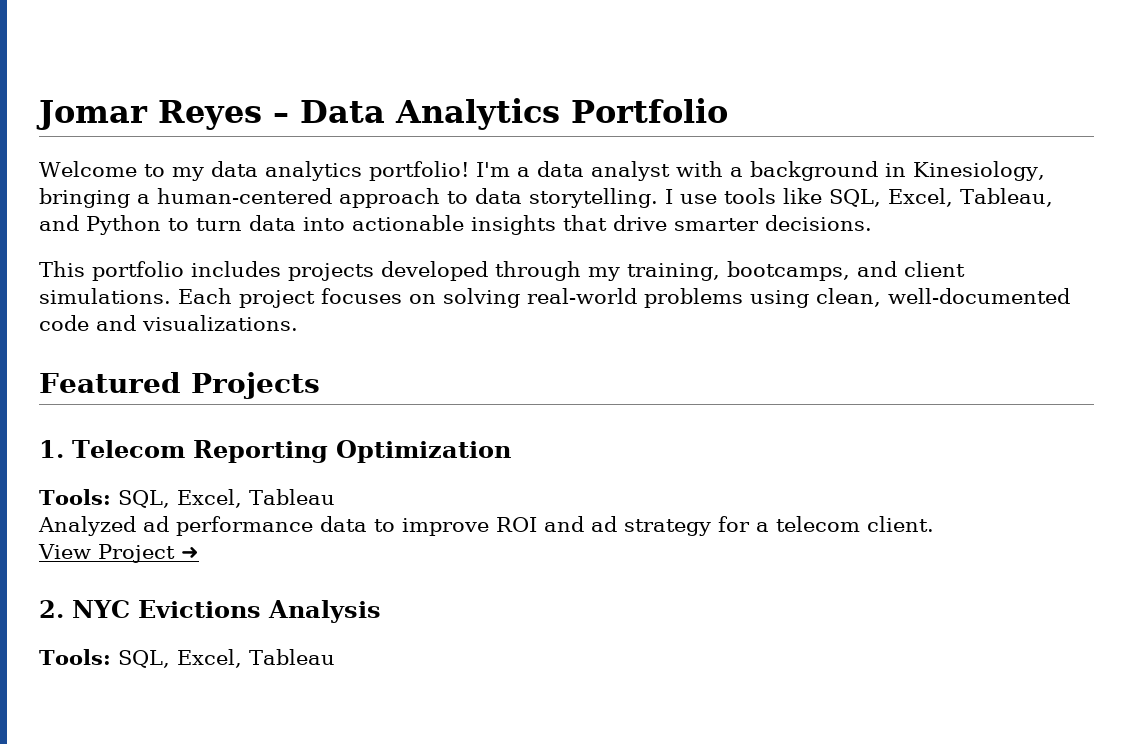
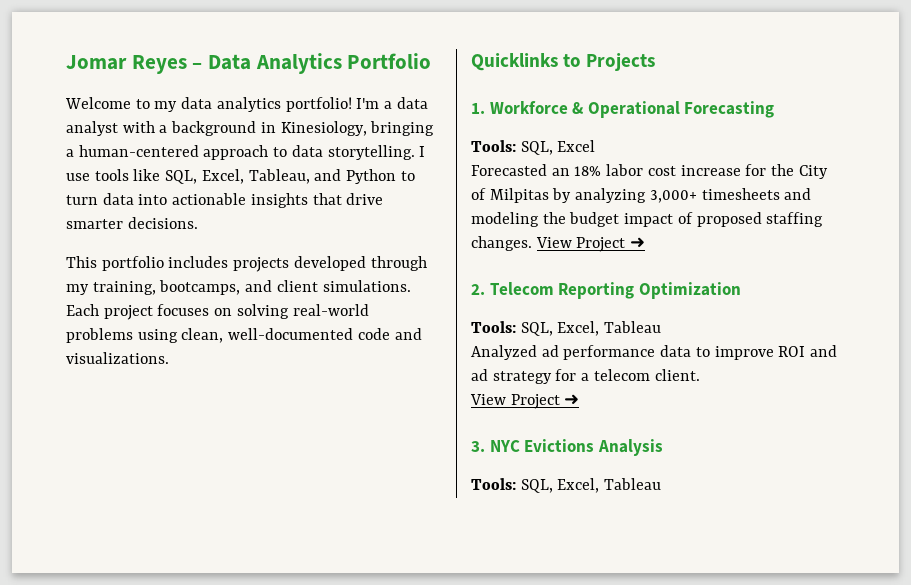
- Featured Projects
+ Quicklinks to Projects
- 1. Telecom Reporting Optimization
+ 1. Workforce & Operational Forecasting
+ Tools: SQL, Excel
+ Forecasted an 18% labor cost increase for the City of Milpitas by analyzing 3,000+ timesheets and modeling the budget impact of proposed staffing changes. View Project ➜
+ 2. Telecom Reporting Optimization
- 2. NYC Evictions Analysis
+ 3. NYC Evictions Analysis

